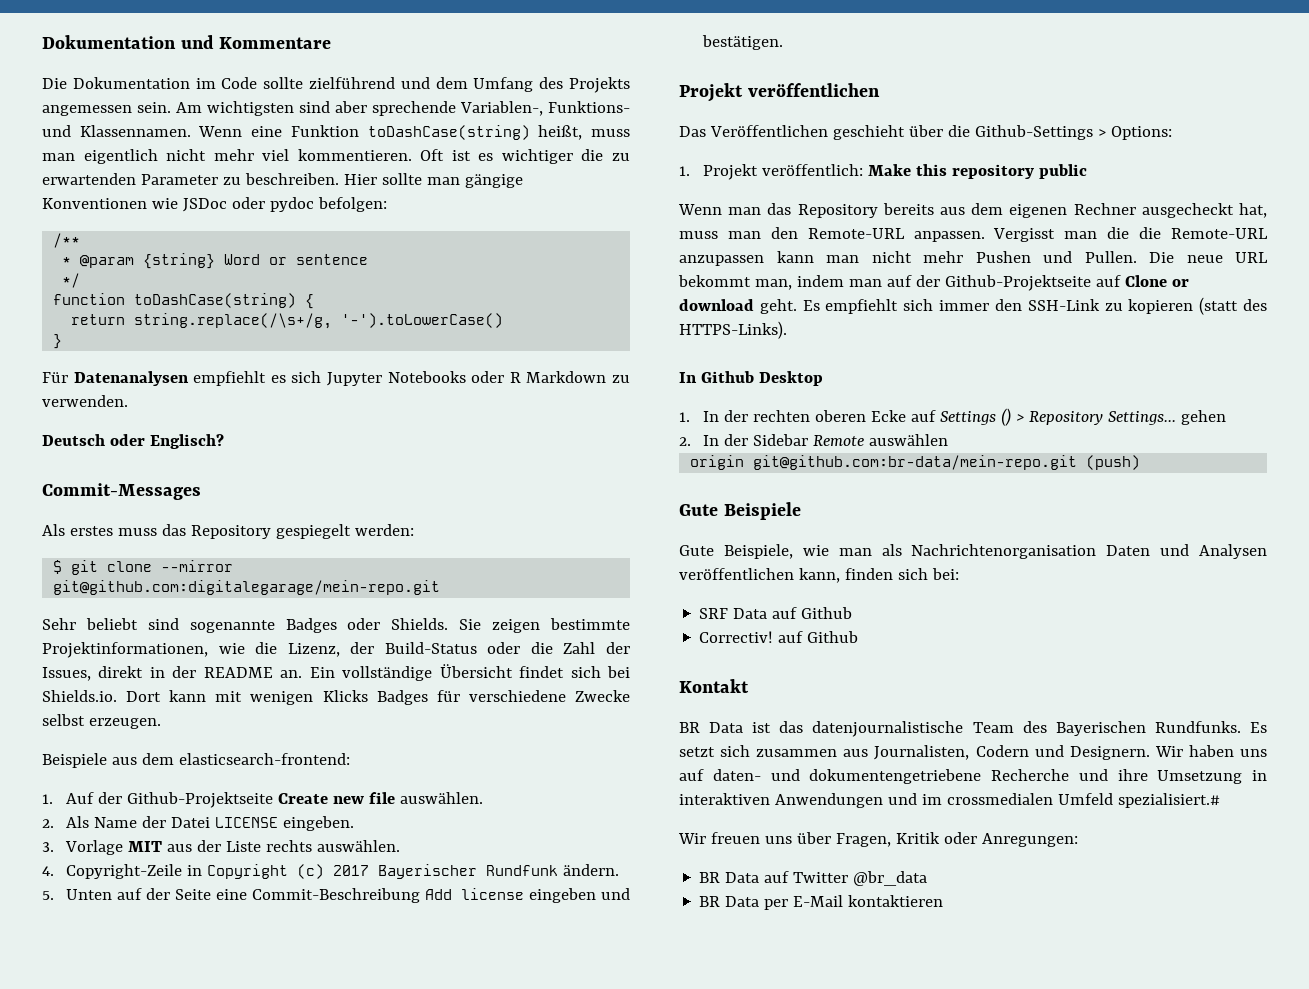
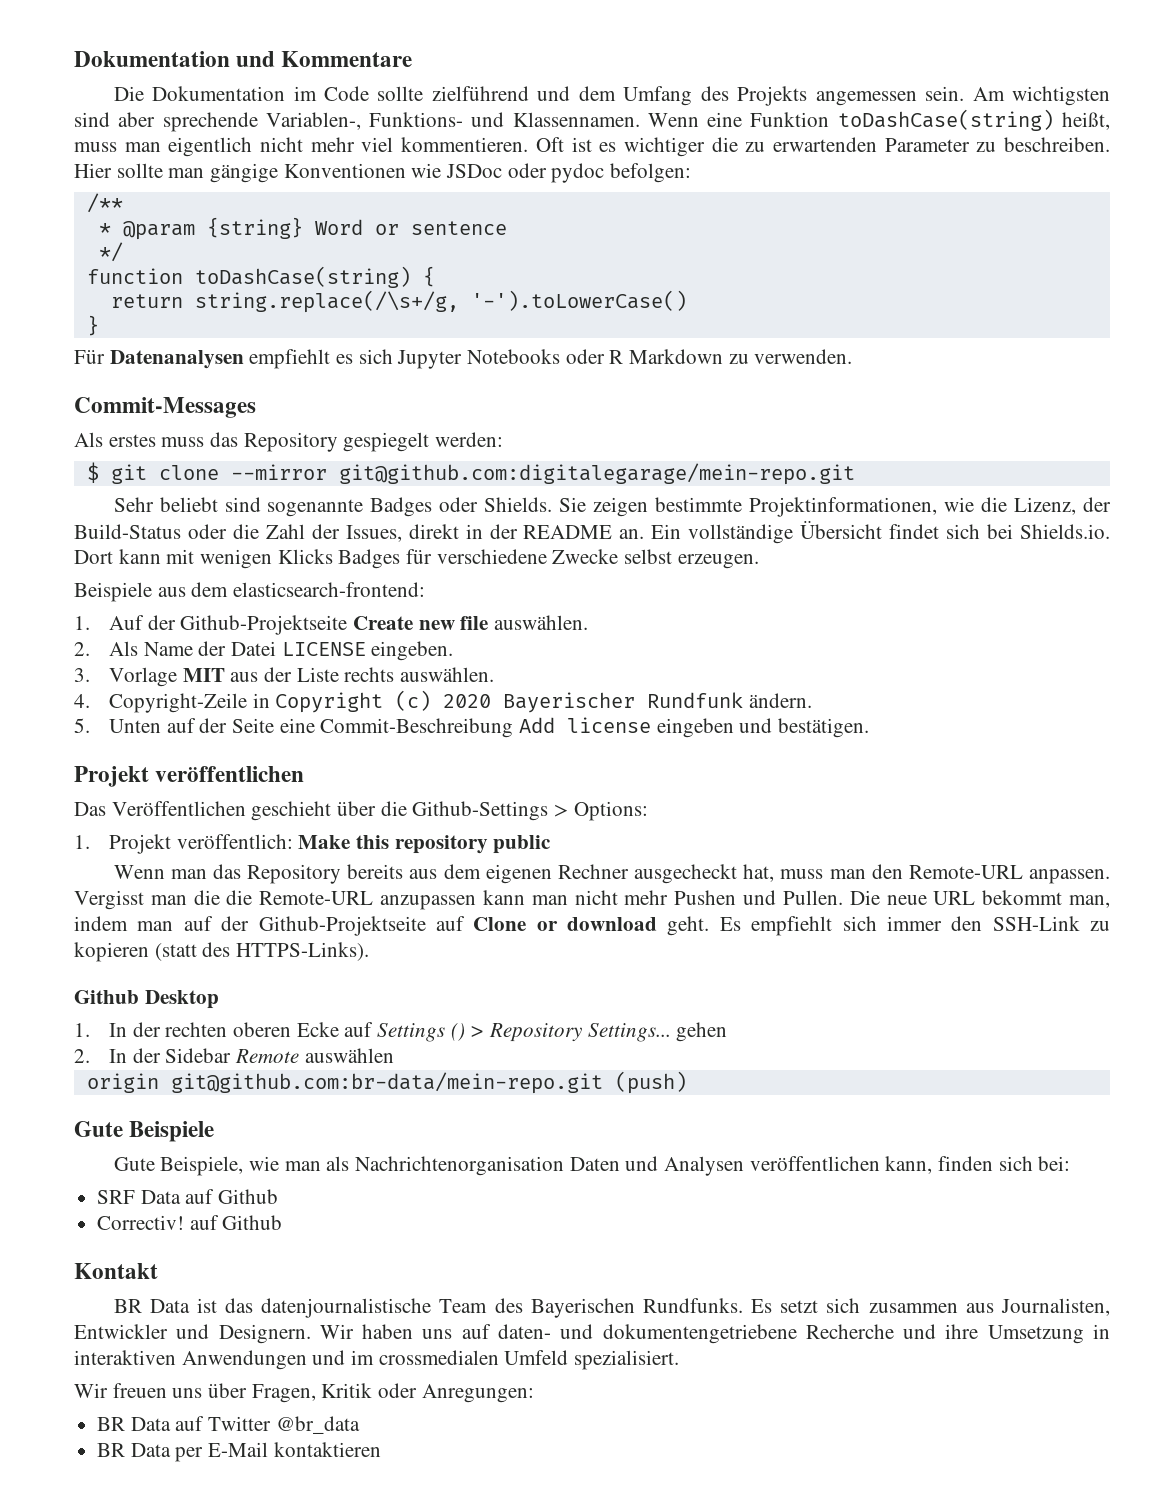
- Deutsch oder Englisch?
- 4. Copyright-Zeile in Copyright (c) 2017 Bayerischer Rundfunk ändern.
+ 4. Copyright-Zeile in Copyright (c) 2020 Bayerischer Rundfunk ändern.
- In Github Desktop
+ Github Desktop
- Es setzt sich zusammen aus Journalisten, Codern und Designern.
+ Es setzt sich zusammen aus Journalisten, Entwickler und Designern.
- Wir haben uns auf daten- und dokumentengetriebene Recherche und ihre Umsetzung in interaktiven Anwendungen und im crossmedialen Umfeld spezialisiert.#
+ Wir haben uns auf daten- und dokumentengetriebene Recherche und ihre Umsetzung in interaktiven Anwendungen und im crossmedialen Umfeld spezialisiert.

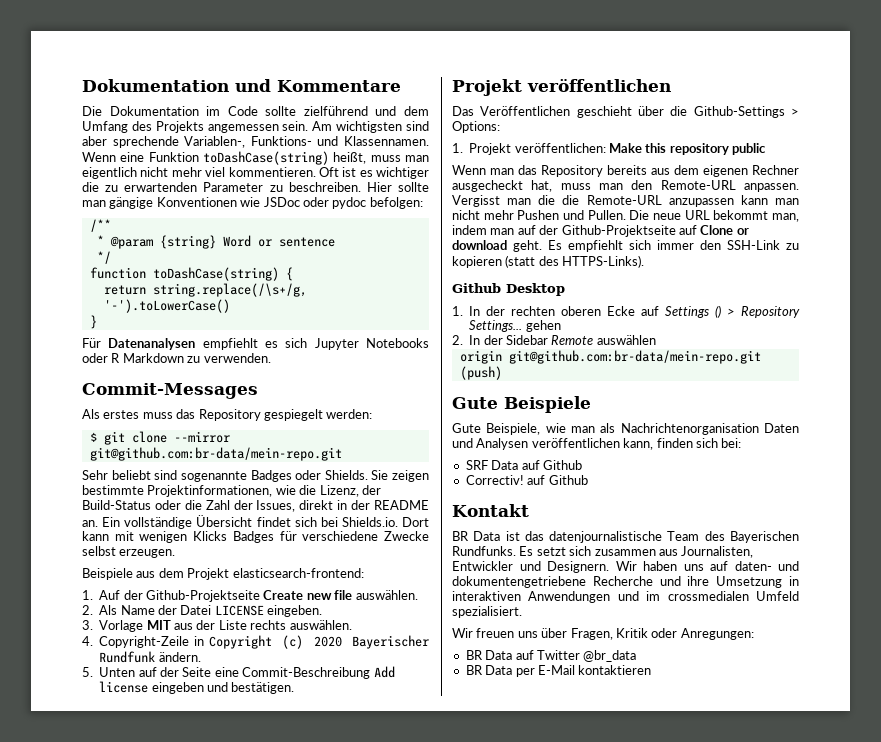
- $ git clone --mirror git@github.com:digitalegarage/mein-repo.git
+ $ git clone --mirror git@github.com:br-data/mein-repo.git
- Beispiele aus dem elasticsearch-frontend:
+ Beispiele aus dem Projekt elasticsearch-frontend:
- 1. Projekt veröffentlich: Make this repository public
+ 1. Projekt veröffentlichen: Make this repository public

